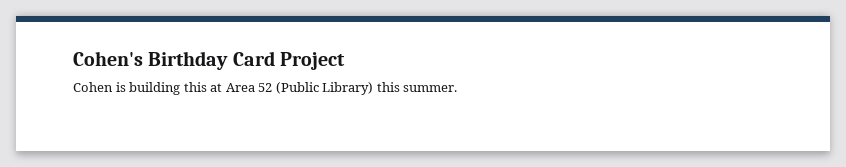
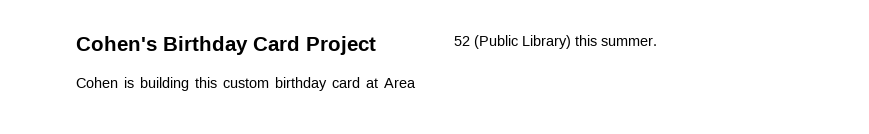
- Cohen is building this at Area 52 (Public Library) this summer.
+ Cohen is building this custom birthday card at Area 52 (Public Library) this summer.

